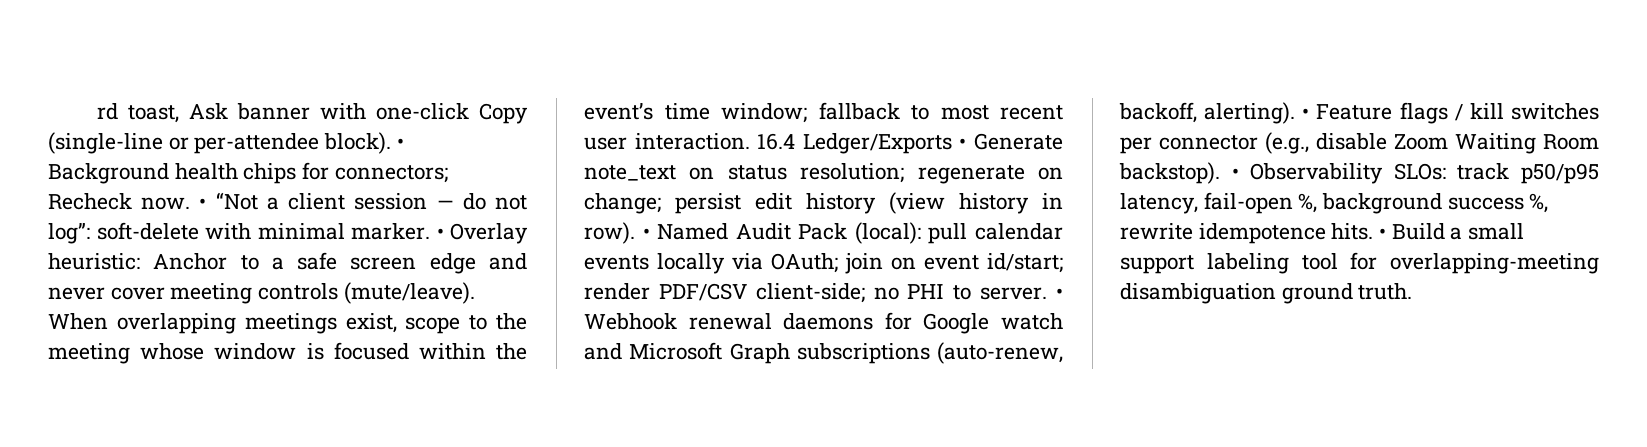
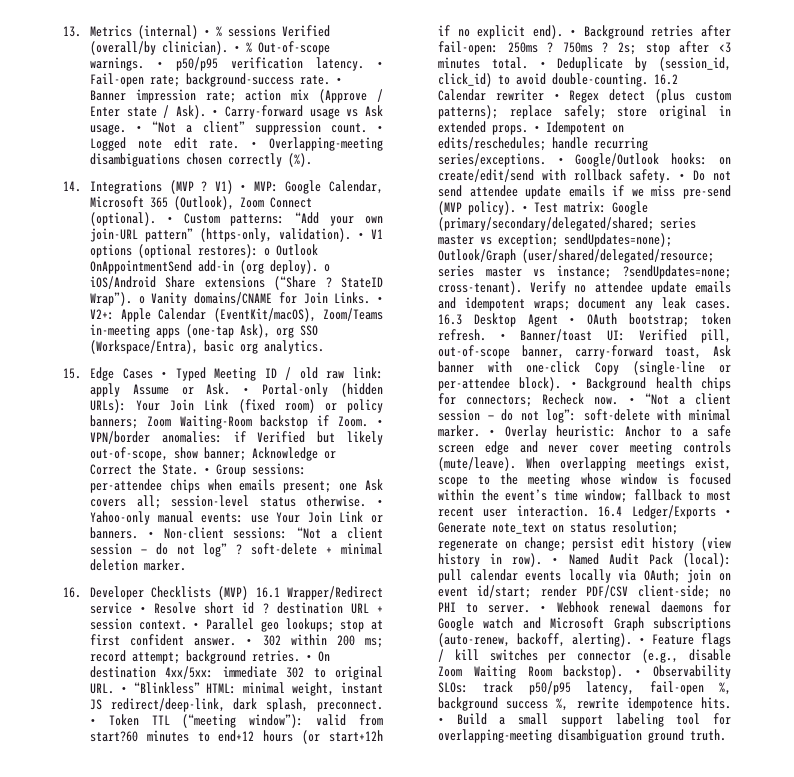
- rd toast, Ask banner with one-click Copy (single-line or per-attendee block).
+ 13. Metrics (internal) • % sessions Verified (overall/by clinician). • % Out-of-scope warnings. • p50/p95 verification latency. • Fail-open rate; background-success rate. • Banner impression rate; action mix (Approve / Enter state / Ask). • Carry-forward usage vs Ask usage. • “Not a client” suppression count. • Logged note edit rate. • Overlapping-meeting disambiguations chosen correctly (%).
+ 14. Integrations (MVP ? V1) • MVP: Google Calendar, Microsoft 365 (Outlook), Zoom Connect (optional). • Custom patterns: “Add your own join-URL pattern” (https-only, validation). • V1 options (optional restores): o Outlook OnAppointmentSend add-in (org deploy). o iOS/Android Share extensions (“Share ? StateID Wrap”). o Vanity domains/CNAME for Join Links. • V2+: Apple Calendar (EventKit/macOS), Zoom/Teams in-meeting apps (one-tap Ask), org SSO (Workspace/Entra), basic org analytics.
+ 15. Edge Cases • Typed Meeting ID / old raw link: apply Assume or Ask. • Portal-only (hidden URLs): Your Join Link (fixed room) or policy banners; Zoom Waiting-Room backstop if Zoom. • VPN/border anomalies: if Verified but likely out-of-scope, show banner; Acknowledge or Correct the State. • Group sessions: per-attendee chips when emails present; one Ask covers all; session-level status otherwise. • Yahoo-only manual events: use Your Join Link or banners. • Non-client sessions: “Not a client session — do not log” ? soft-delete + minimal deletion marker.
+ 16. Developer Checklists (MVP) 16.1 Wrapper/Redirect service • Resolve short id ? destination URL + session context. • Parallel geo lookups; stop at first confident answer. • 302 within 200 ms; record attempt; background retries. • On destination 4xx/5xx: immediate 302 to original URL. • “Blinkless” HTML: minimal weight, instant JS redirect/deep-link, dark splash, preconnect. • Token TTL (“meeting window”): valid from start?60 minutes to end+12 hours (or start+12h if no explicit end). • Background retries after fail-open: 250ms ? 750ms ? 2s; stop after <3 minutes total. • Deduplicate by (session_id, click_id) to avoid double-counting. 16.2 Calendar rewriter • Regex detect (plus custom patterns); replace safely; store original in extended props. • Idempotent on edits/reschedules; handle recurring series/exceptions. • Google/Outlook hooks: on create/edit/send with rollback safety. • Do not send attendee update emails if we miss pre-send (MVP policy). • Test matrix: Google (primary/secondary/delegated/shared; series master vs exception; sendUpdates=none); Outlook/Graph (user/shared/delegated/resource; series master vs instance; ?sendUpdates=none; cross-tenant). Verify no attendee update emails and idempotent wraps; document any leak cases. 16.3 Desktop Agent • OAuth bootstrap; token refresh. • Banner/toast UI: Verified pill, out-of-scope banner, carry-forward toast, Ask banner with one-click Copy (single-line or per-attendee block).

